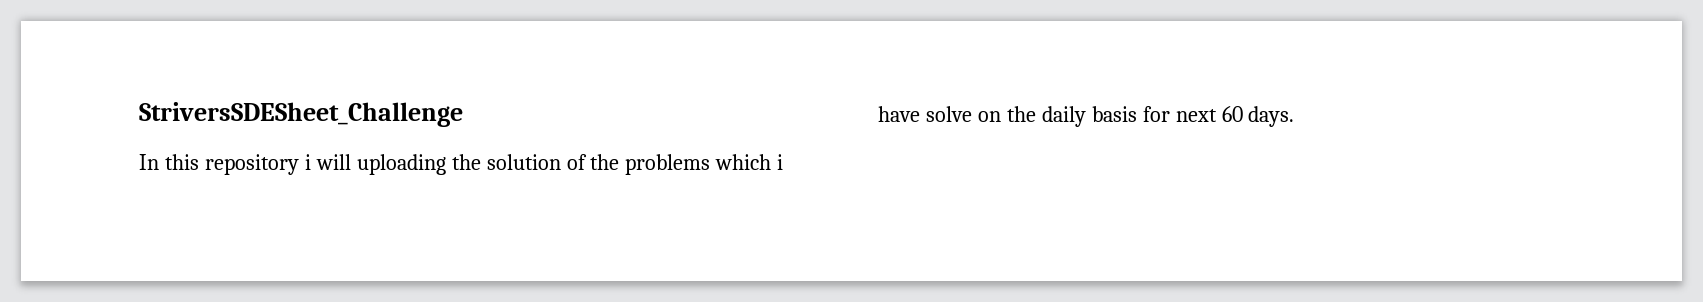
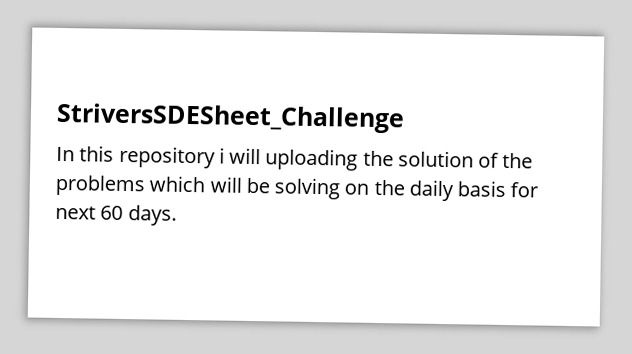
- In this repository i will uploading the solution of the problems which i have solve on the daily basis for next 60 days.
+ In this repository i will uploading the solution of the problems which will be solving on the daily basis for next 60 days.

